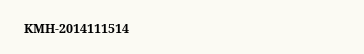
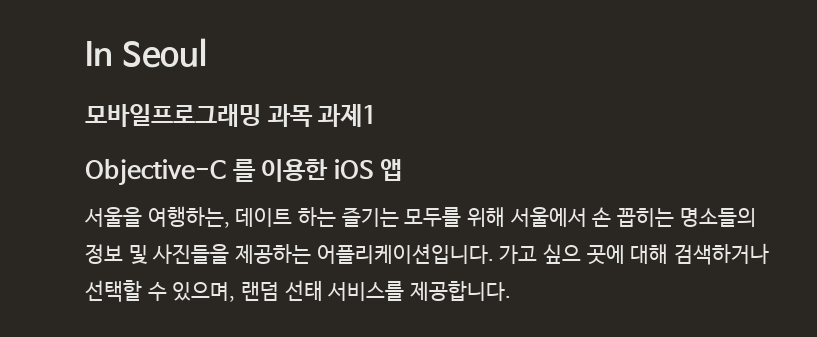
- KMH-2014111514
+ In Seoul
+ 모바일프로그래밍 과목 과제1
+ Objective-C 를 이용한 iOS 앱
+ 서울을 여행하는, 데이트 하는 즐기는 모두를 위해 서울에서 손 꼽히는 명소들의 정보 및 사진들을 제공하는 어플리케이션입니다. 가고 싶으 곳에 대해 검색하거나 선택할 수 있으며, 랜덤 선태 서비스를 제공합니다.

